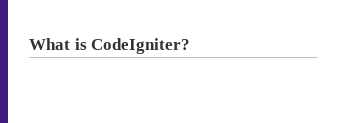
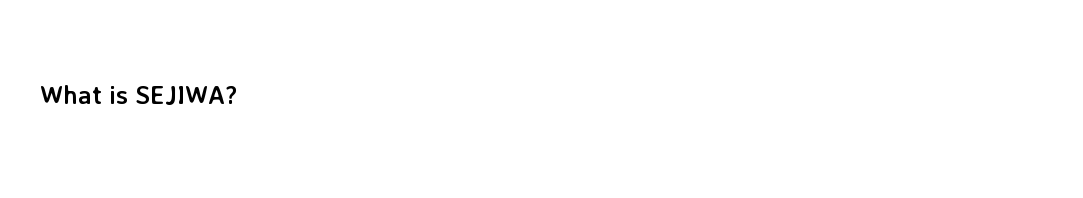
- What is CodeIgniter?
+ What is SEJIWA?

